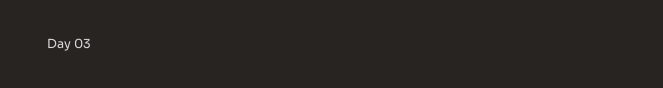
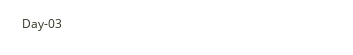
- Day 03
+ Day-03

